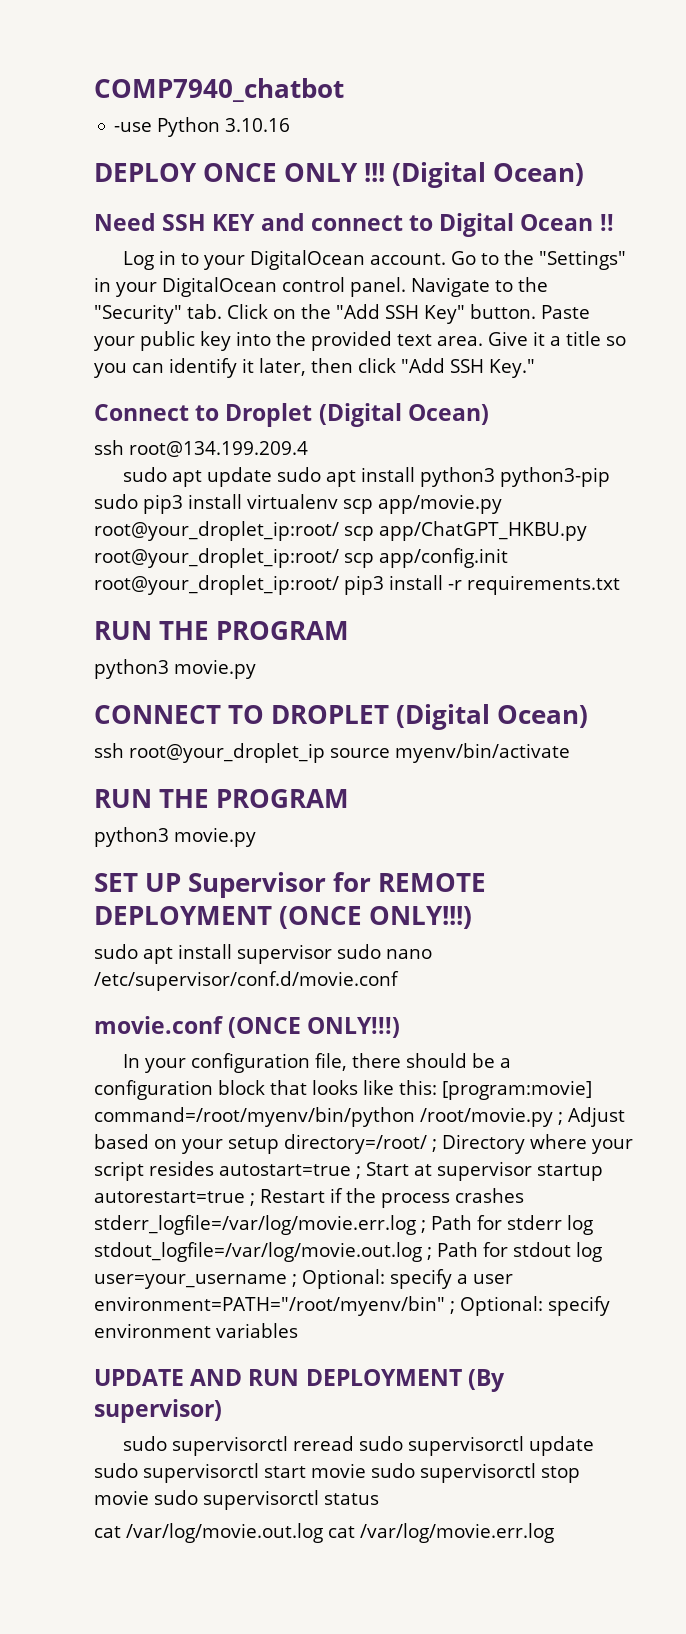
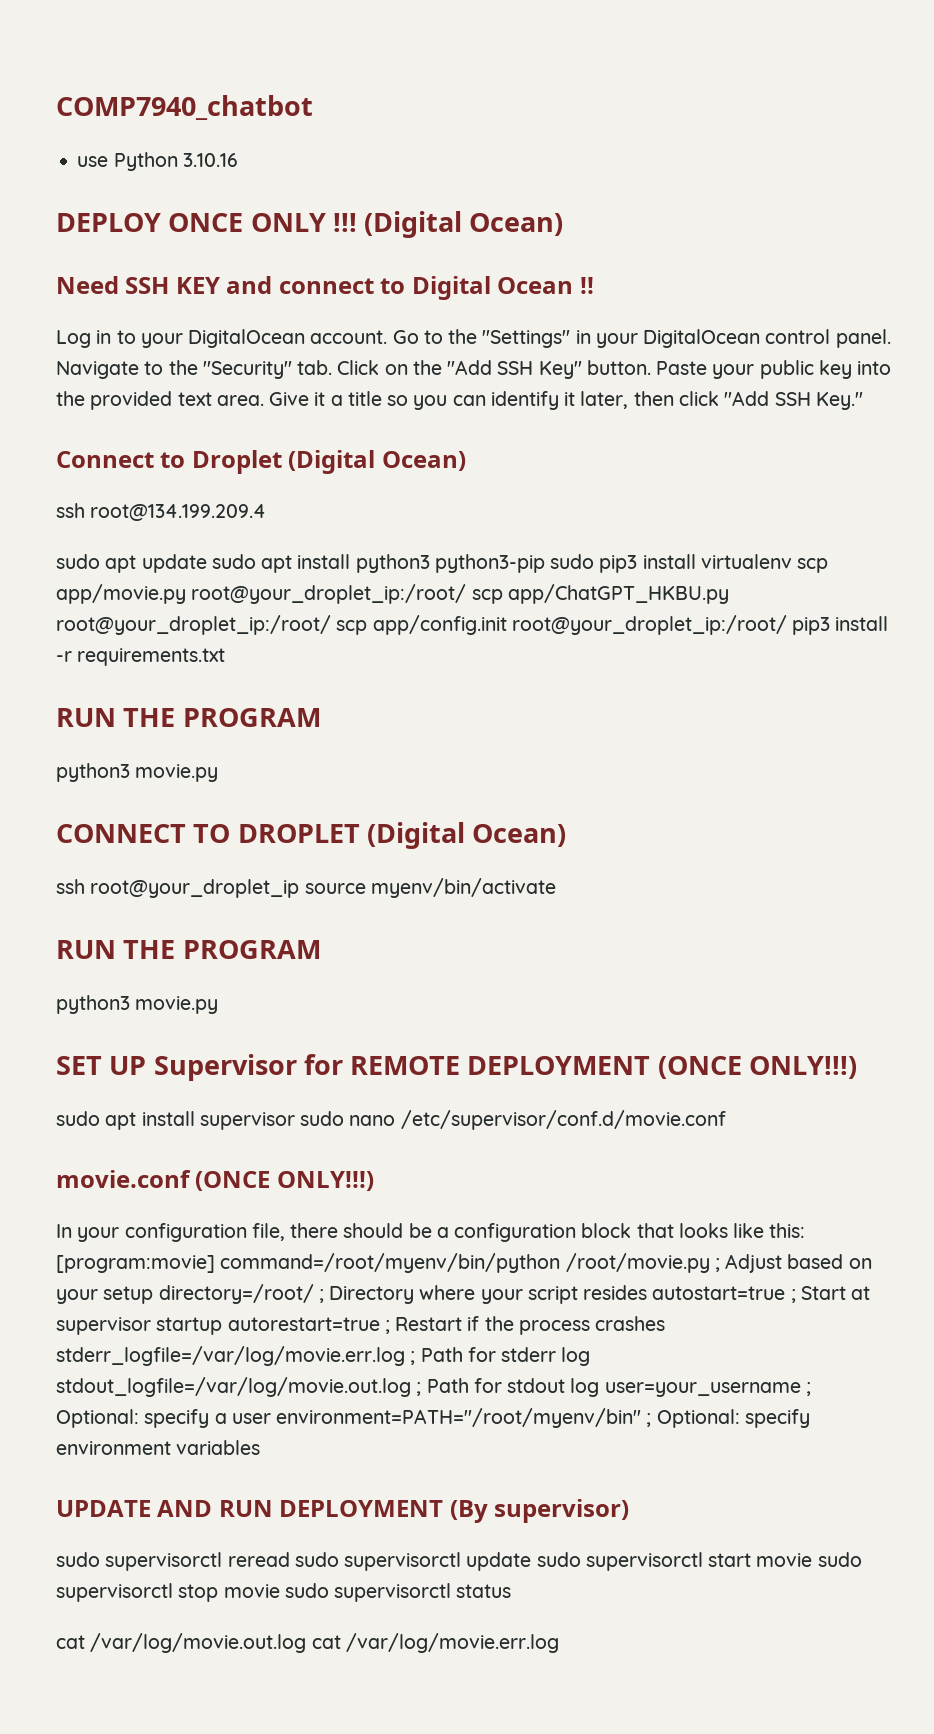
- -use Python 3.10.16
+ use Python 3.10.16
- sudo apt update sudo apt install python3 python3-pip sudo pip3 install virtualenv scp app/movie.py root@your_droplet_ip:root/ scp app/ChatGPT_HKBU.py root@your_droplet_ip:root/ scp app/config.init root@your_droplet_ip:root/ pip3 install -r requirements.txt
+ sudo apt update sudo apt install python3 python3-pip sudo pip3 install virtualenv scp app/movie.py root@your_droplet_ip:/root/ scp app/ChatGPT_HKBU.py root@your_droplet_ip:/root/ scp app/config.init root@your_droplet_ip:/root/ pip3 install -r requirements.txt

